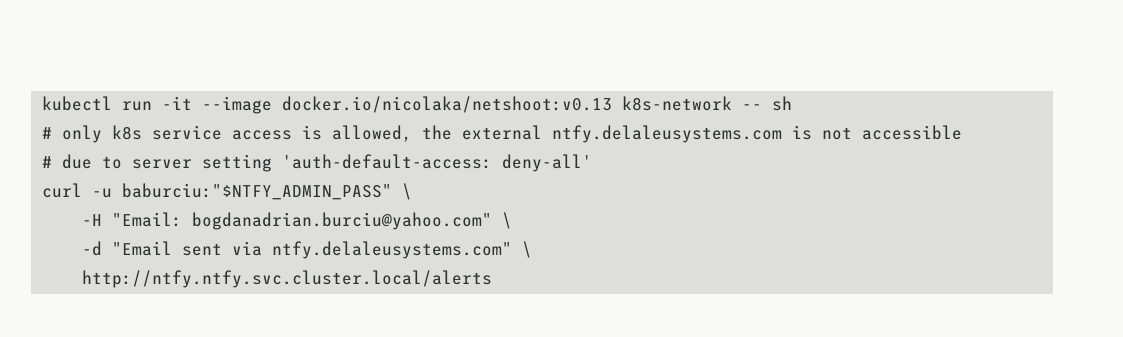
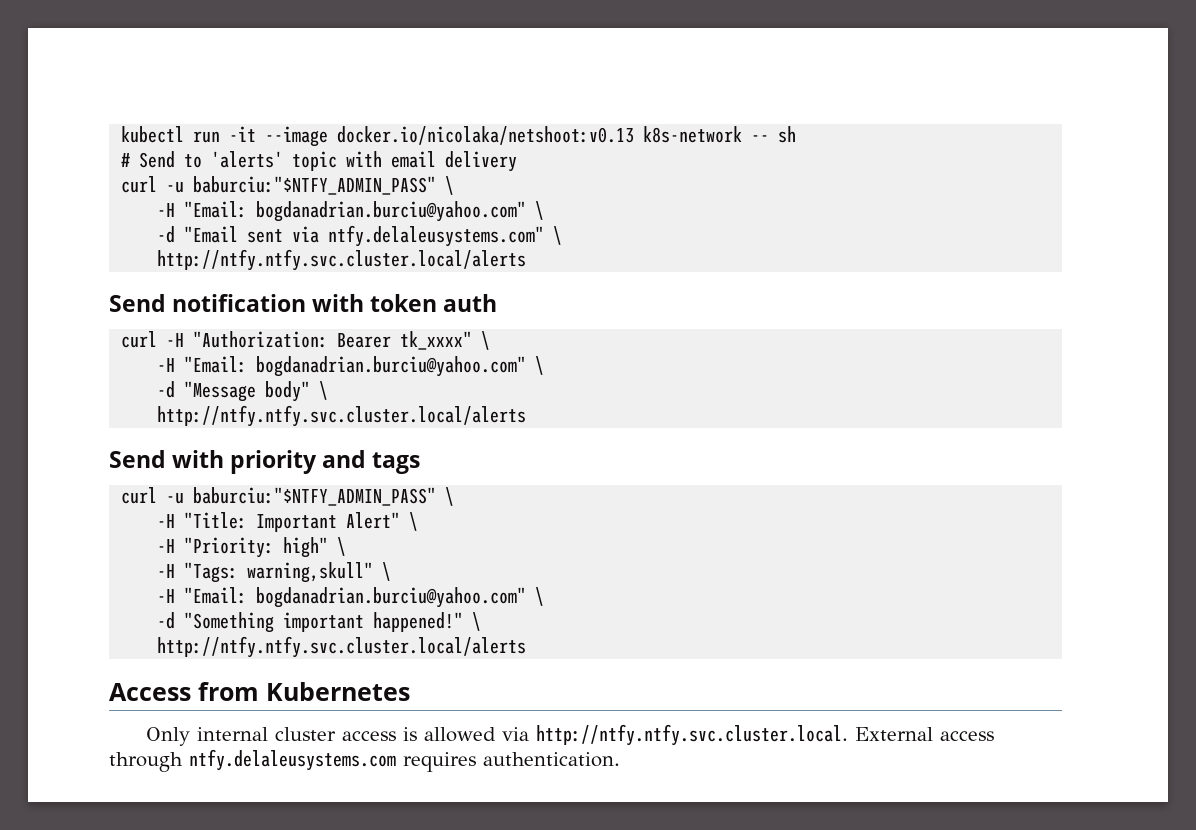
- # only k8s service access is allowed, the external ntfy.delaleusystems.com is not accessible
- # due to server setting 'auth-default-access: deny-all'
+ # Send to 'alerts' topic with email delivery
+ Send notification with token auth
+ curl -H "Authorization: Bearer tk_xxxx" \
+ -H "Email: bogdanadrian.burciu@yahoo.com" \
+ -d "Message body" \
+ http://ntfy.ntfy.svc.cluster.local/alerts
+ Send with priority and tags
+ curl -u baburciu:"$NTFY_ADMIN_PASS" \
+ -H "Title: Important Alert" \
+ -H "Priority: high" \
+ -H "Tags: warning,skull" \
+ -H "Email: bogdanadrian.burciu@yahoo.com" \
+ -d "Something important happened!" \
+ http://ntfy.ntfy.svc.cluster.local/alerts
+ Access from Kubernetes
+ Only internal cluster access is allowed via http://ntfy.ntfy.svc.cluster.local. External access through ntfy.delaleusystems.com requires authentication.

